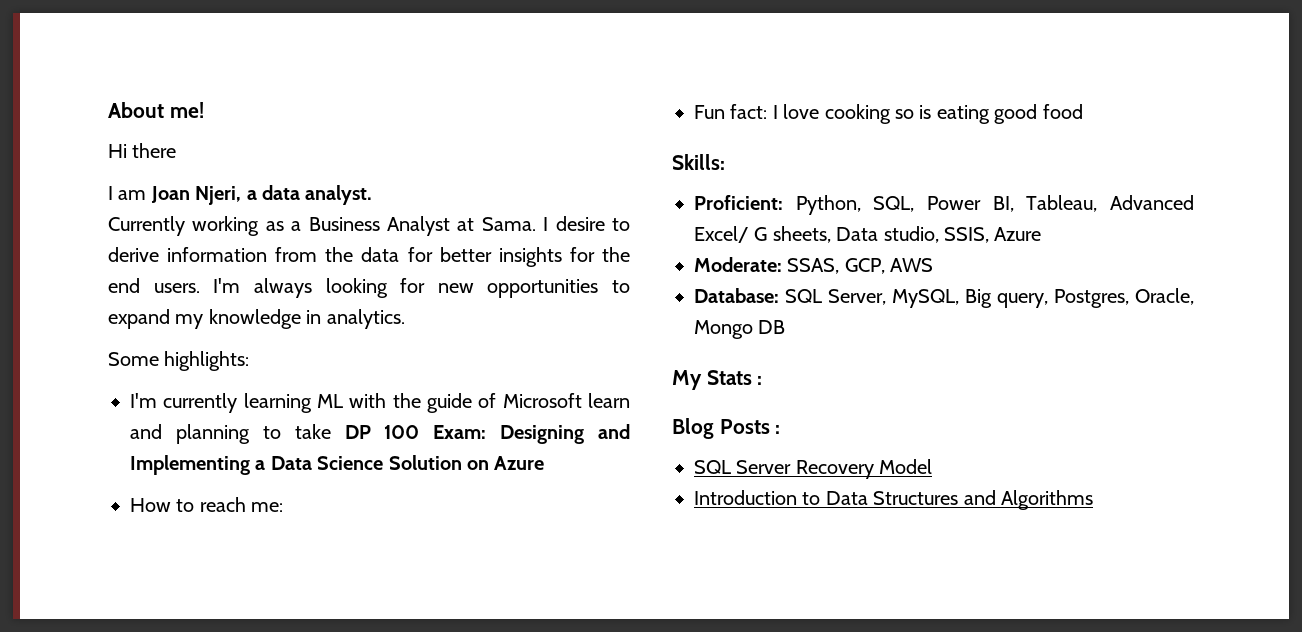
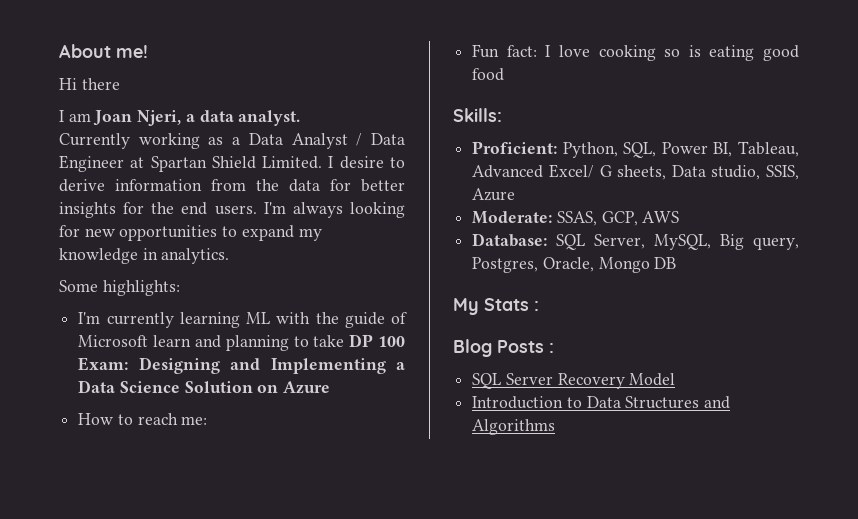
- Currently working as a Business Analyst at Sama.
+ Currently working as a Data Analyst / Data Engineer at Spartan Shield Limited.

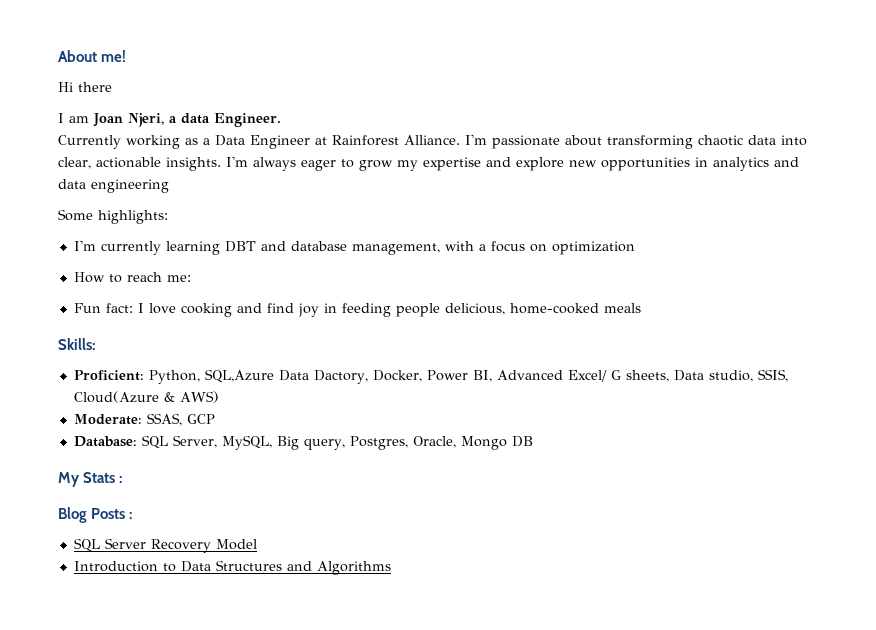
- I am Joan Njeri, a data analyst.
+ I am Joan Njeri, a data Engineer.
- Currently working as a Data Analyst / Data Engineer at Spartan Shield Limited. I desire to derive information from the data for better insights for the end users. I'm always looking for new opportunities to expand my knowledge in analytics.
+ Currently working as a Data Engineer at Rainforest Alliance. I'm passionate about transforming chaotic data into clear, actionable insights. I'm always eager to grow my expertise and explore new opportunities in analytics and data engineering
- I'm currently learning ML with the guide of Microsoft learn and planning to take DP 100 Exam: Designing and Implementing a Data Science Solution on Azure
+ I'm currently learning DBT and database management, with a focus on optimization
- Fun fact: I love cooking so is eating good food
+ Fun fact: I love cooking and find joy in feeding people delicious, home-cooked meals
- Proficient: Python, SQL, Power BI, Tableau, Advanced Excel/ G sheets, Data studio, SSIS, Azure
+ Proficient: Python, SQL,Azure Data Dactory, Docker, Power BI, Advanced Excel/ G sheets, Data studio, SSIS, Cloud(Azure & AWS)
- Moderate: SSAS, GCP, AWS
+ Moderate: SSAS, GCP

